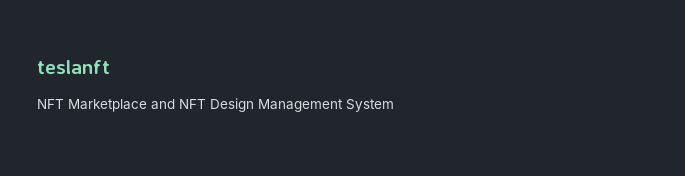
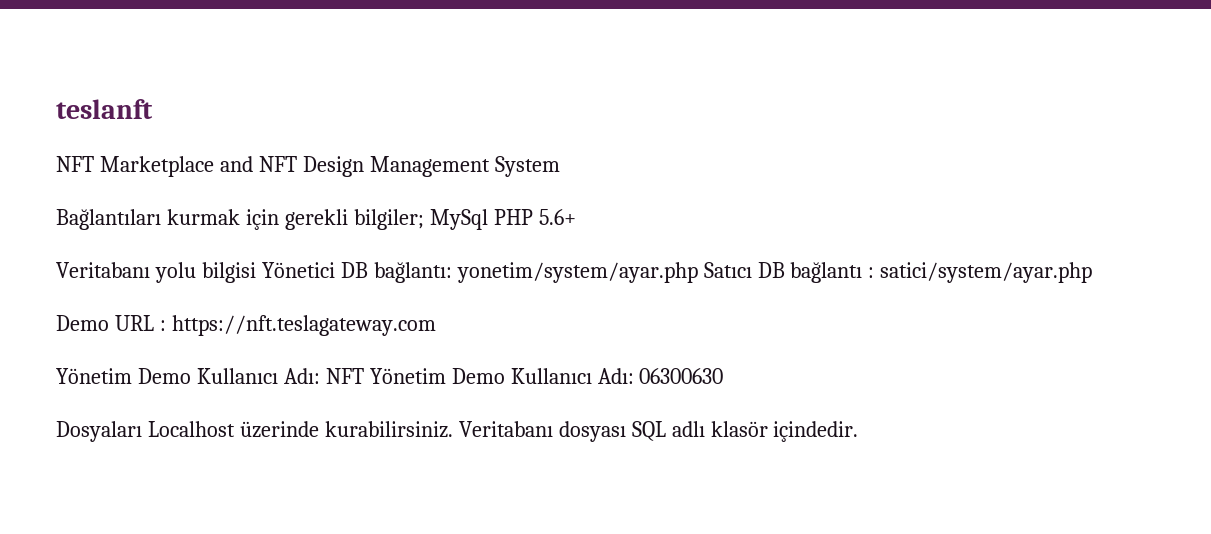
+ Bağlantıları kurmak için gerekli bilgiler; MySql PHP 5.6+
+ Veritabanı yolu bilgisi Yönetici DB bağlantı: yonetim/system/ayar.php Satıcı DB bağlantı : satici/system/ayar.php
+ Demo URL : https://nft.teslagateway.com
+ Yönetim Demo Kullanıcı Adı: NFT Yönetim Demo Kullanıcı Adı: 06300630
+ Dosyaları Localhost üzerinde kurabilirsiniz. Veritabanı dosyası SQL adlı klasör içindedir.

